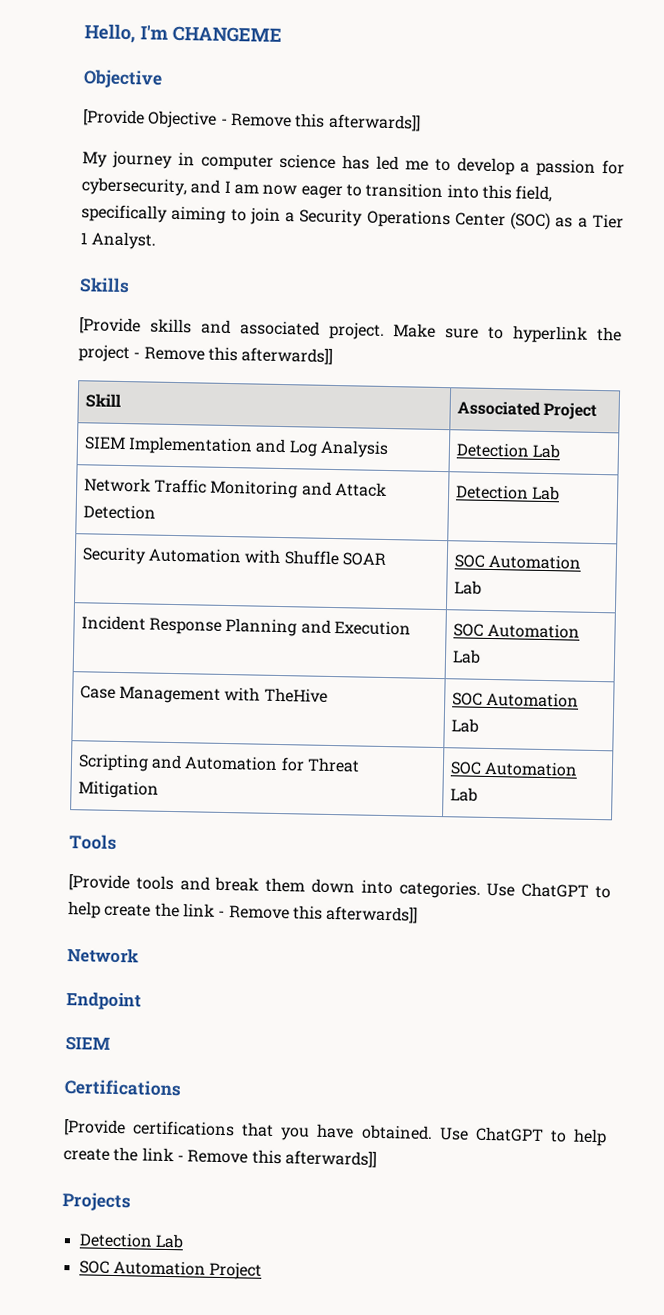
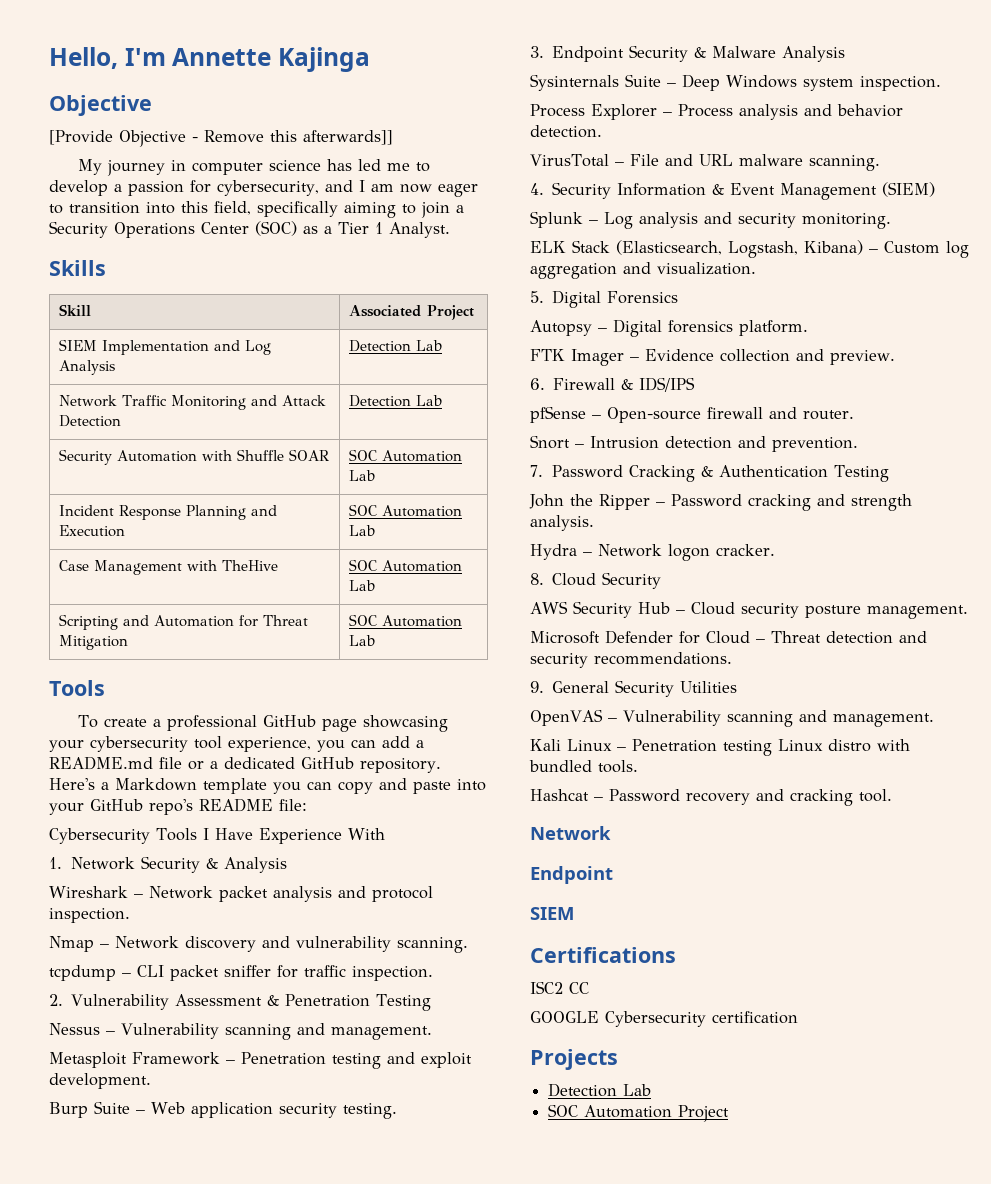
- Hello, I'm CHANGEME
+ Hello, I'm Annette Kajinga
- [Provide skills and associated project. Make sure to hyperlink the project - Remove this afterwards]]
- [Provide tools and break them down into categories. Use ChatGPT to help create the link - Remove this afterwards]]
+ To create a professional GitHub page showcasing your cybersecurity tool experience, you can add a README.md file or a dedicated GitHub repository. Here's a Markdown template you can copy and paste into your GitHub repo's README file:
+ Cybersecurity Tools I Have Experience With
+ 1. Network Security & Analysis
+ Wireshark – Network packet analysis and protocol inspection.
+ Nmap – Network discovery and vulnerability scanning.
+ tcpdump – CLI packet sniffer for traffic inspection.
+ 2. Vulnerability Assessment & Penetration Testing
+ Nessus – Vulnerability scanning and management.
+ Metasploit Framework – Penetration testing and exploit development.
+ Burp Suite – Web application security testing.
+ 3. Endpoint Security & Malware Analysis
+ Sysinternals Suite – Deep Windows system inspection.
+ Process Explorer – Process analysis and behavior detection.
+ VirusTotal – File and URL malware scanning.
+ 4. Security Information & Event Management (SIEM)
+ Splunk – Log analysis and security monitoring.
+ ELK Stack (Elasticsearch, Logstash, Kibana) – Custom log aggregation and visualization.
+ 5. Digital Forensics
+ Autopsy – Digital forensics platform.
+ FTK Imager – Evidence collection and preview.
+ 6. Firewall & IDS/IPS
+ pfSense – Open-source firewall and router.
+ Snort – Intrusion detection and prevention.
+ 7. Password Cracking & Authentication Testing
+ John the Ripper – Password cracking and strength analysis.
+ Hydra – Network logon cracker.
+ 8. Cloud Security
+ AWS Security Hub – Cloud security posture management.
+ Microsoft Defender for Cloud – Threat detection and security recommendations.
+ 9. General Security Utilities
+ OpenVAS – Vulnerability scanning and management.
+ Kali Linux – Penetration testing Linux distro with bundled tools.
+ Hashcat – Password recovery and cracking tool.
  Network
  Endpoint
  SIEM
  Certifications
- [Provide certifications that you have obtained. Use ChatGPT to help create the link - Remove this afterwards]]
+ ISC2 CC
+ GOOGLE Cybersecurity certification

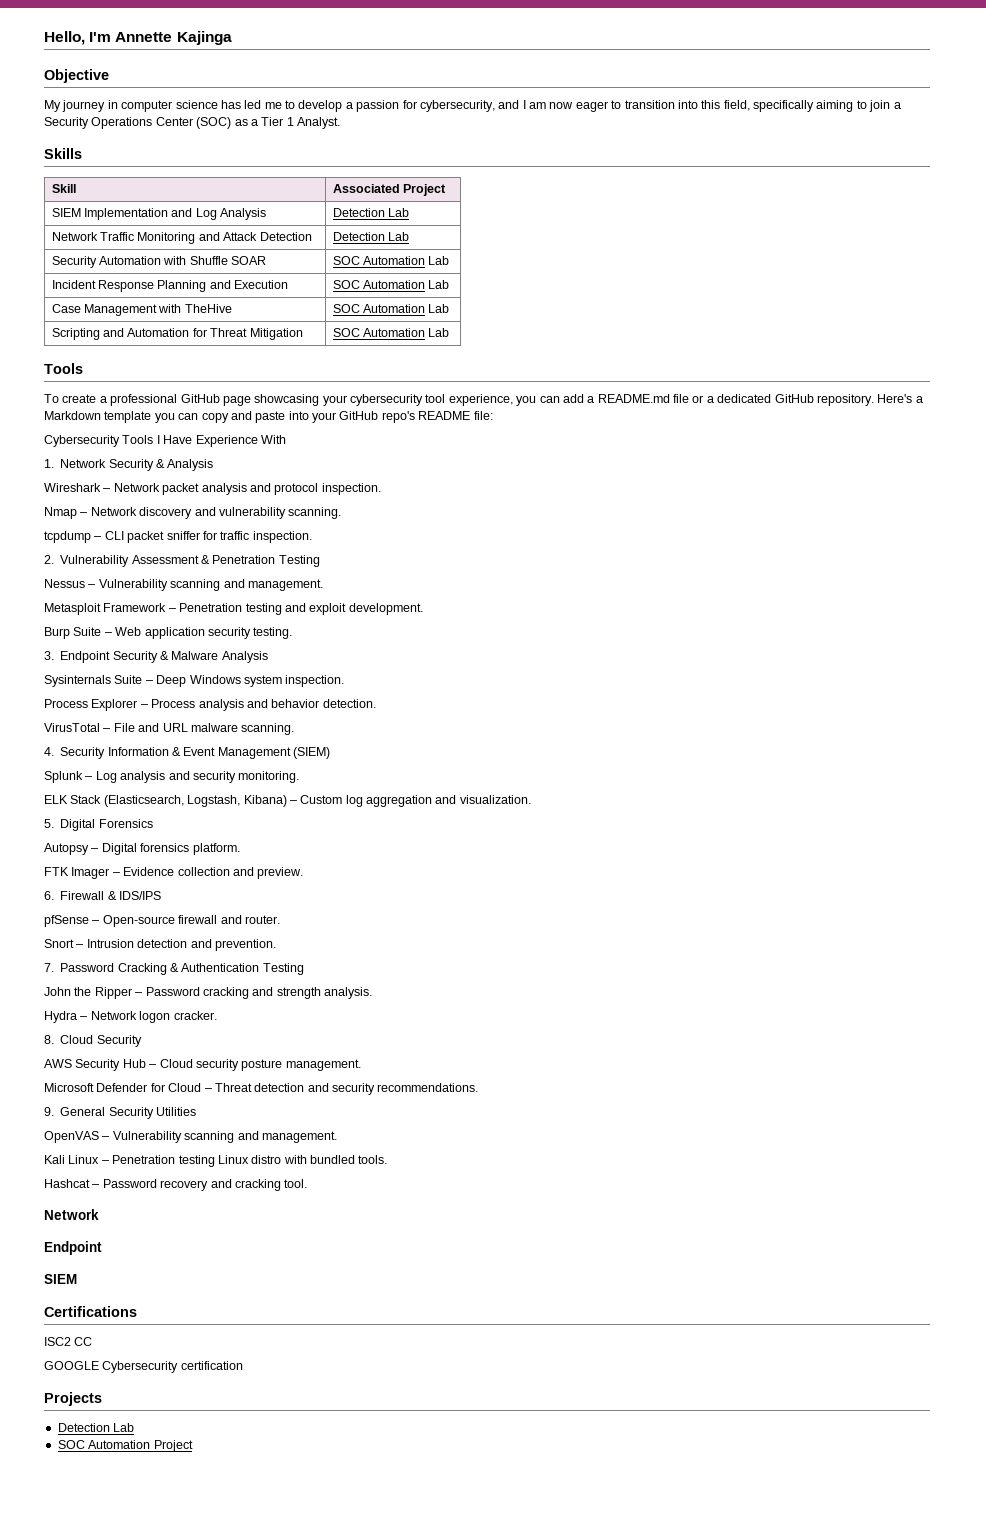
- [Provide Objective - Remove this afterwards]]

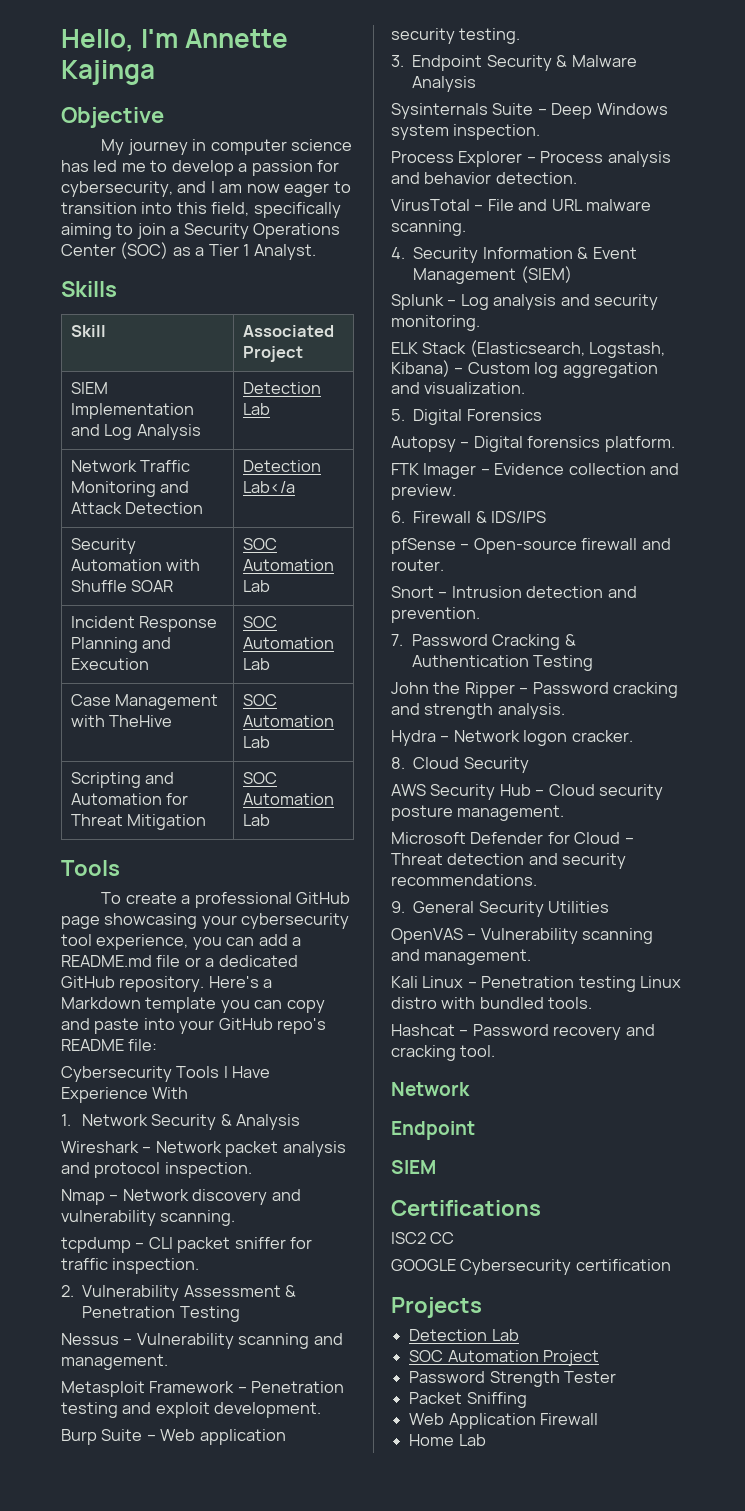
- Network Traffic Monitoring and Attack Detection | Detection Lab
+ Network Traffic Monitoring and Attack Detection | Detection Lab</a
+ Password Strength Tester
+ Packet Sniffing
+ Web Application Firewall
+ Home Lab

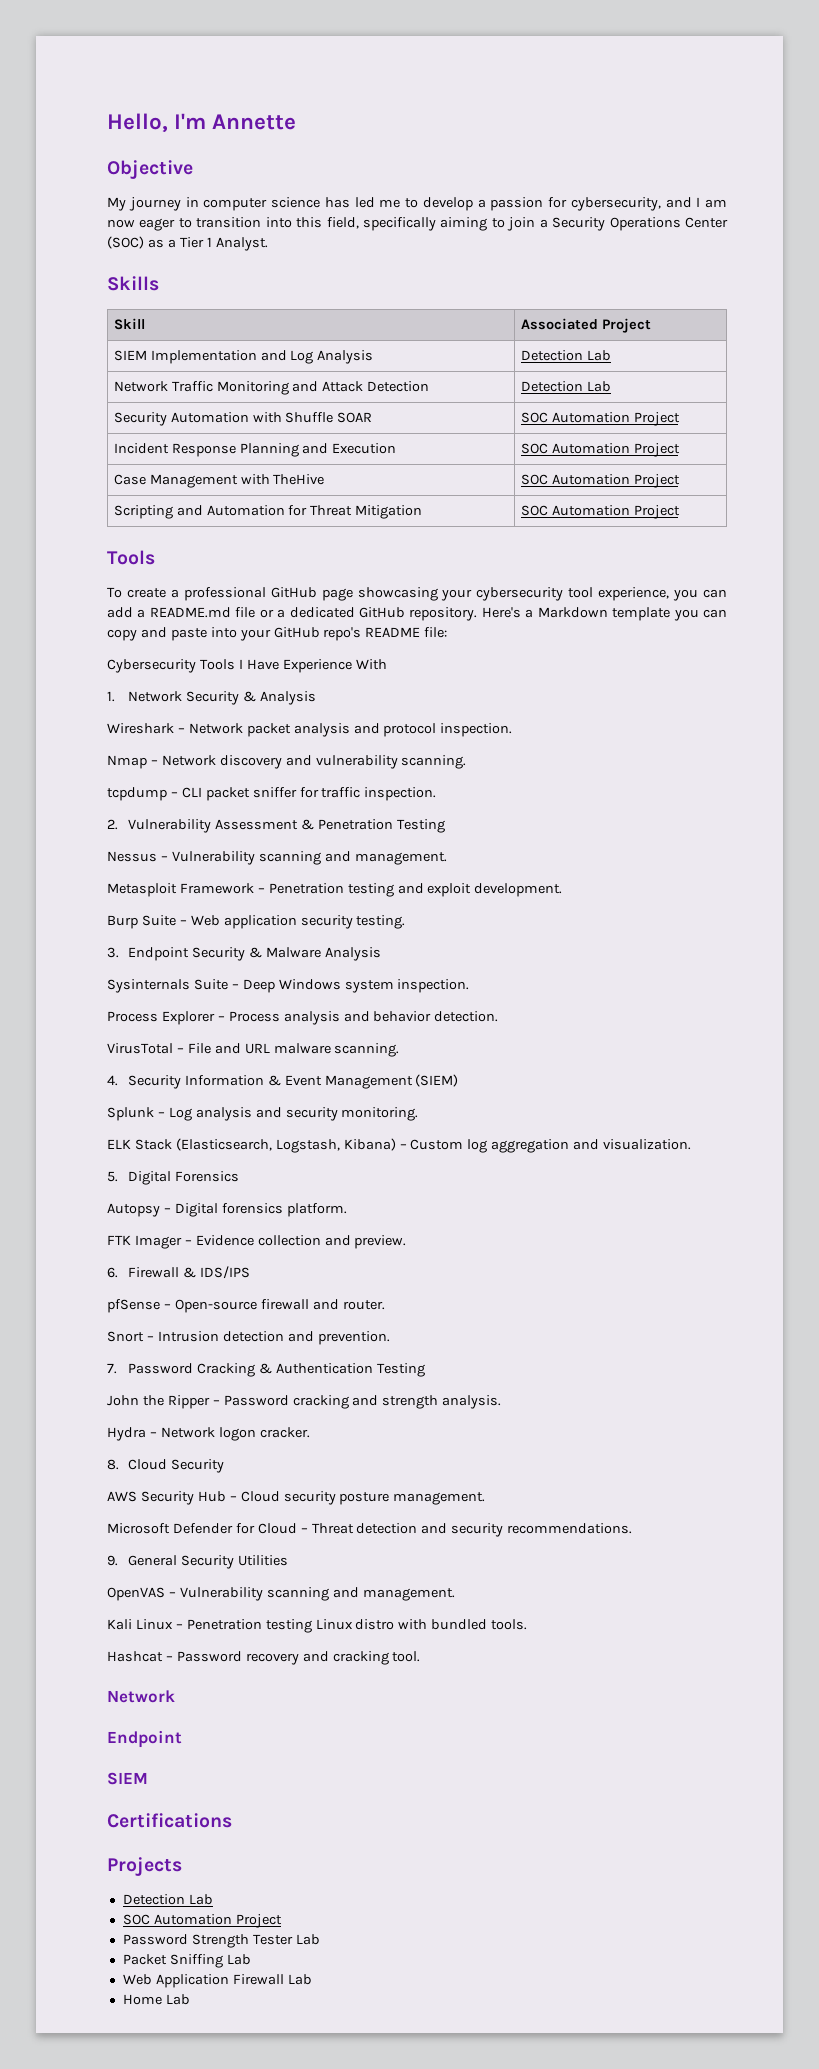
- Hello, I'm Annette Kajinga
+ Hello, I'm Annette
- Network Traffic Monitoring and Attack Detection | Detection Lab</a
+ Network Traffic Monitoring and Attack Detection | Detection Lab
- Security Automation with Shuffle SOAR | SOC Automation Lab
+ Security Automation with Shuffle SOAR | SOC Automation Project
- Incident Response Planning and Execution | SOC Automation Lab
+ Incident Response Planning and Execution | SOC Automation Project
- Case Management with TheHive | SOC Automation Lab
+ Case Management with TheHive | SOC Automation Project
- Scripting and Automation for Threat Mitigation | SOC Automation Lab
+ Scripting and Automation for Threat Mitigation | SOC Automation Project
- ISC2 CC
- GOOGLE Cybersecurity certification
- Password Strength Tester
+ Password Strength Tester Lab
- Packet Sniffing
+ Packet Sniffing Lab
- Web Application Firewall
+ Web Application Firewall Lab

